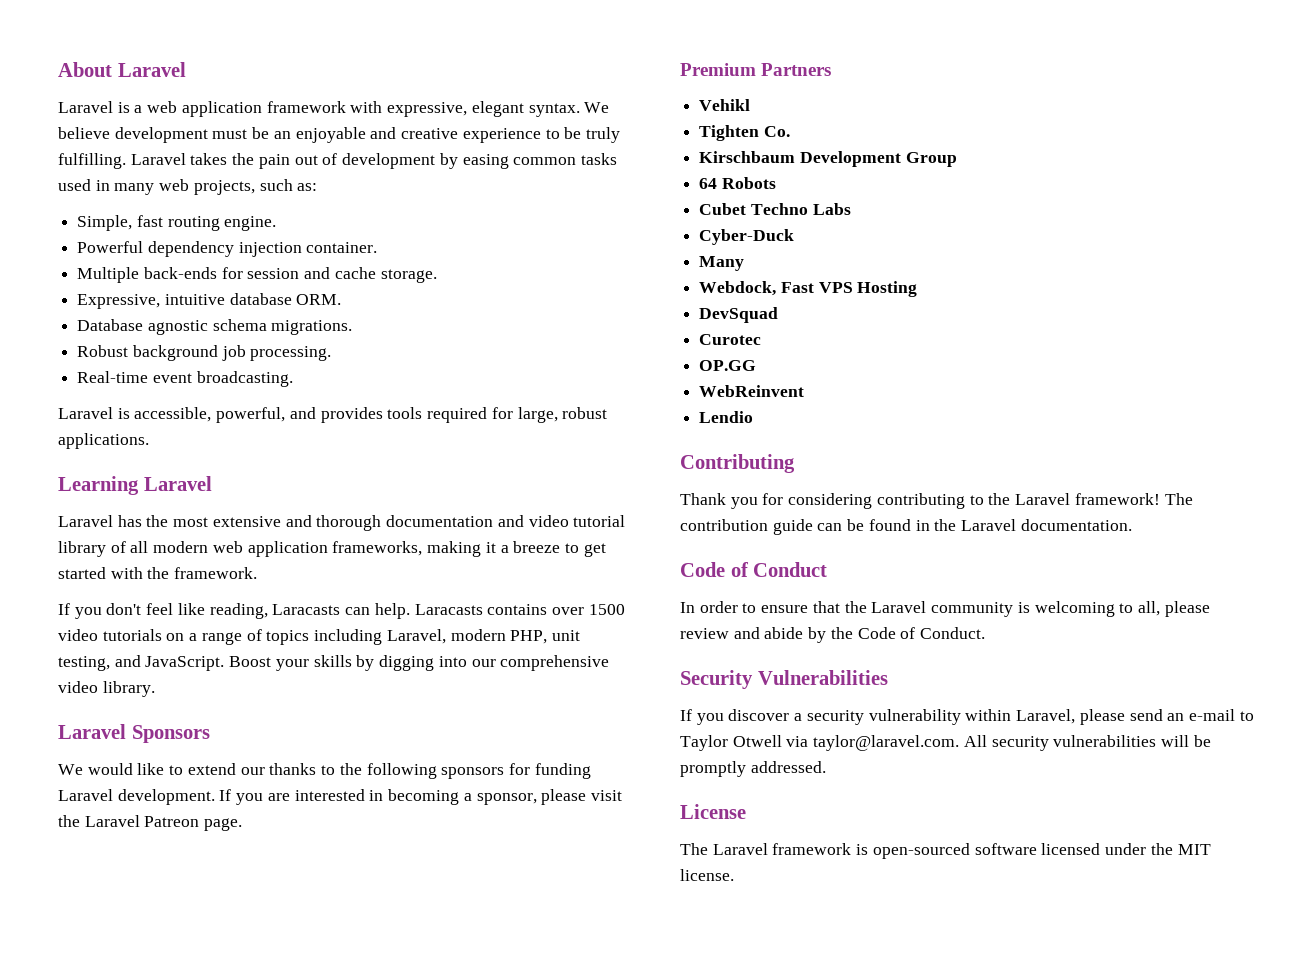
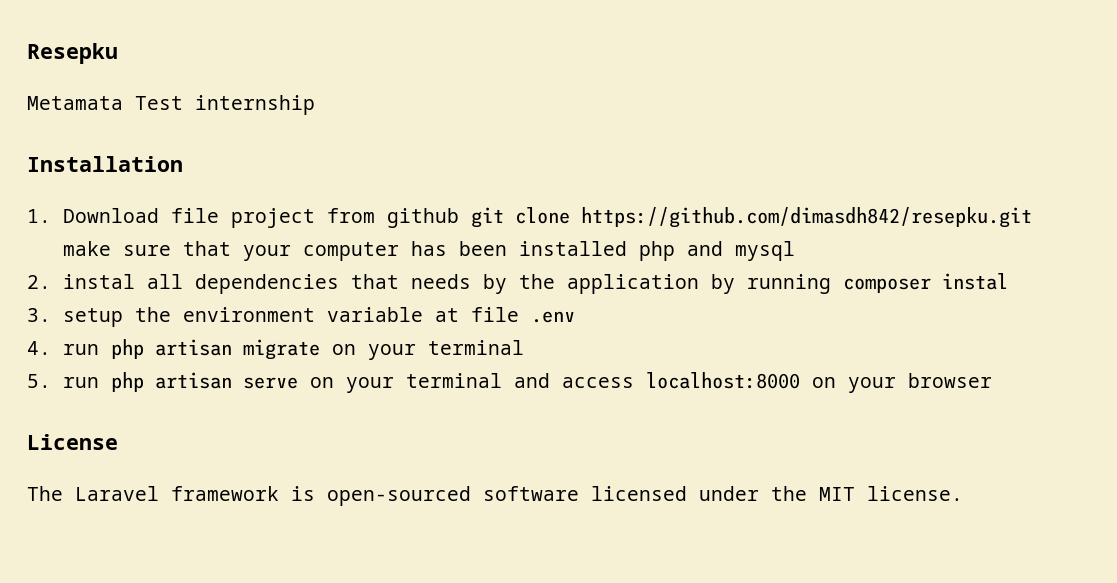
- About Laravel
- Laravel is a web application framework with expressive, elegant syntax. We believe development must be an enjoyable and creative experience to be truly fulfilling. Laravel takes the pain out of development by easing common tasks used in many web projects, such as:
- Simple, fast routing engine.
- Powerful dependency injection container.
- Multiple back-ends for session and cache storage.
- Expressive, intuitive database ORM.
- Database agnostic schema migrations.
- Robust background job processing.
- Real-time event broadcasting.
- Laravel is accessible, powerful, and provides tools required for large, robust applications.
- Learning Laravel
- Laravel has the most extensive and thorough documentation and video tutorial library of all modern web application frameworks, making it a breeze to get started with the framework.
- If you don't feel like reading, Laracasts can help. Laracasts contains over 1500 video tutorials on a range of topics including Laravel, modern PHP, unit testing, and JavaScript. Boost your skills by digging into our comprehensive video library.
- Laravel Sponsors
- We would like to extend our thanks to the following sponsors for funding Laravel development. If you are interested in becoming a sponsor, please visit the Laravel Patreon page.
- Premium Partners
- Vehikl
- Tighten Co.
- Kirschbaum Development Group
- 64 Robots
- Cubet Techno Labs
- Cyber-Duck
- Many
- Webdock, Fast VPS Hosting
- DevSquad
- Curotec
- OP.GG
- WebReinvent
- Lendio
- Contributing
- Thank you for considering contributing to the Laravel framework! The contribution guide can be found in the Laravel documentation.
- Code of Conduct
- In order to ensure that the Laravel community is welcoming to all, please review and abide by the Code of Conduct.
- Security Vulnerabilities
- If you discover a security vulnerability within Laravel, please send an e-mail to Taylor Otwell via taylor@laravel.com. All security vulnerabilities will be promptly addressed.
+ Resepku
+ Metamata Test internship
+ Installation
+ 1. Download file project from github git clone https://github.com/dimasdh842/resepku.git make sure that your computer has been installed php and mysql
+ 2. instal all dependencies that needs by the application by running composer instal
+ 3. setup the environment variable at file .env
+ 4. run php artisan migrate on your terminal
+ 5. run php artisan serve on your terminal and access localhost:8000 on your browser

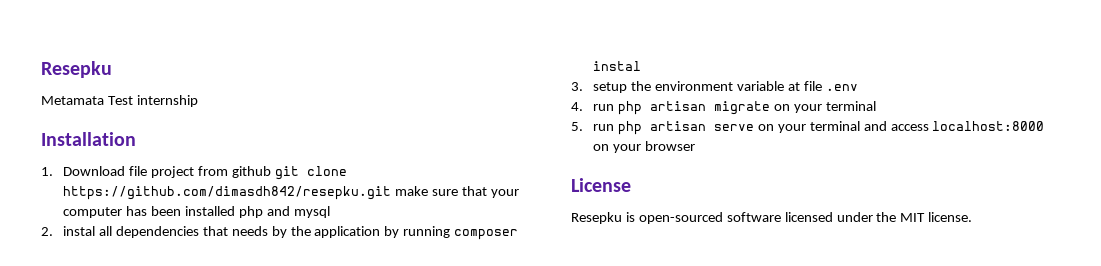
- The Laravel framework is open-sourced software licensed under the MIT license.
+ Resepku is open-sourced software licensed under the MIT license.

